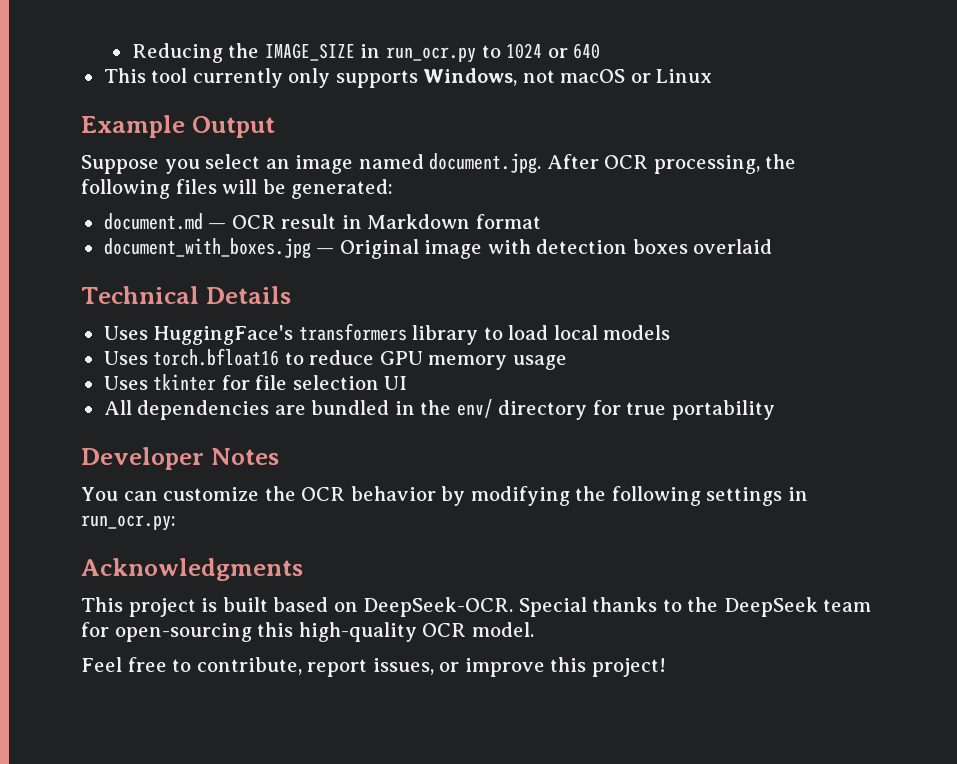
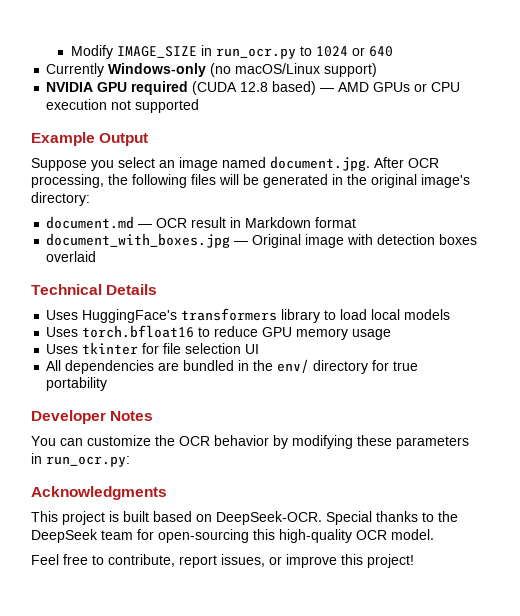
- Reducing the IMAGE_SIZE in run_ocr.py to 1024 or 640
+ Modify IMAGE_SIZE in run_ocr.py to 1024 or 640
- This tool currently only supports Windows, not macOS or Linux
+ Currently Windows-only (no macOS/Linux support)
+ NVIDIA GPU required (CUDA 12.8 based) — AMD GPUs or CPU execution not supported
- Suppose you select an image named document.jpg. After OCR processing, the following files will be generated:
+ Suppose you select an image named document.jpg. After OCR processing, the following files will be generated in the original image's directory:
- You can customize the OCR behavior by modifying the following settings in run_ocr.py:
+ You can customize the OCR behavior by modifying these parameters in run_ocr.py:

